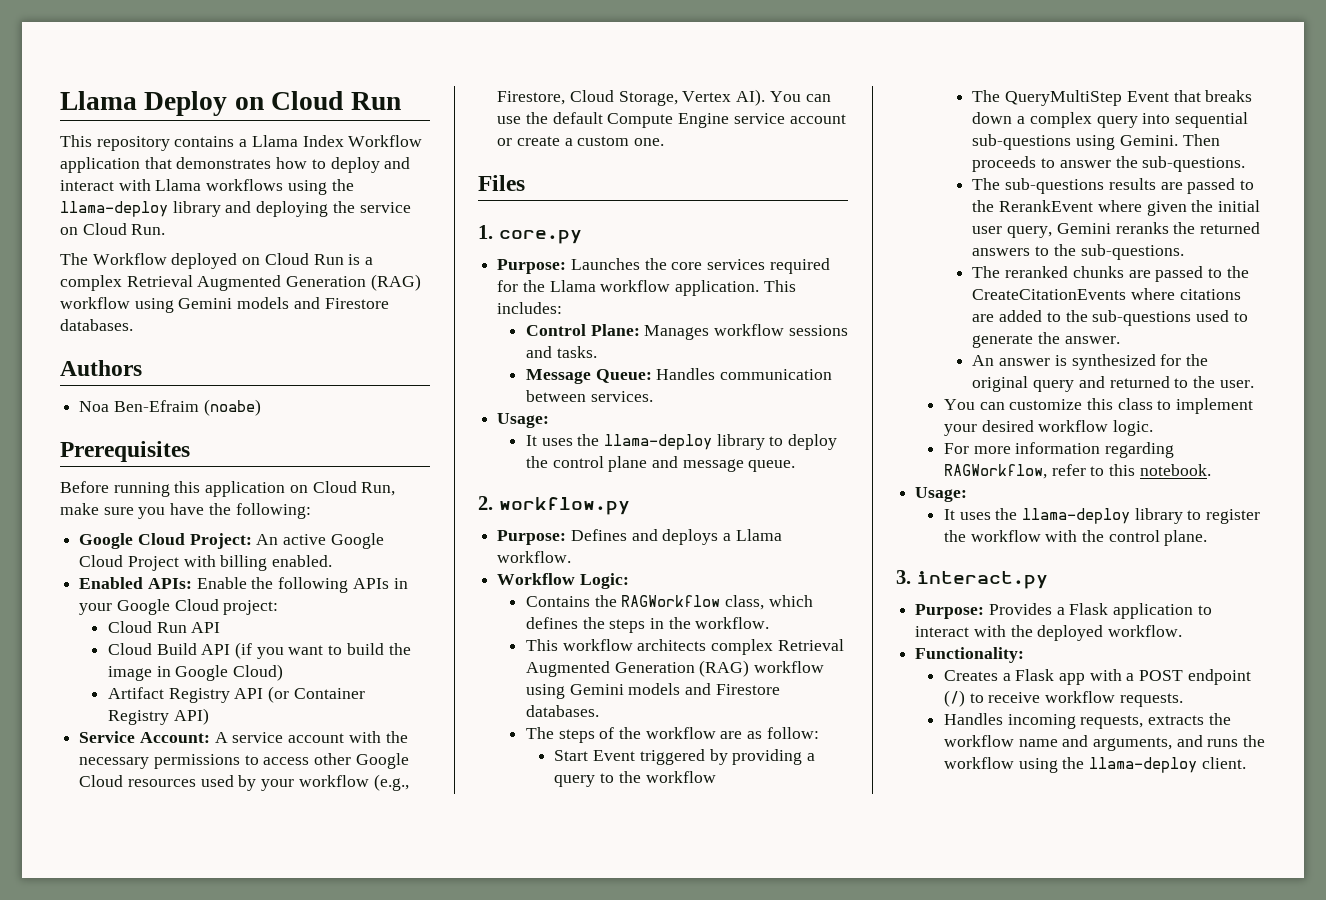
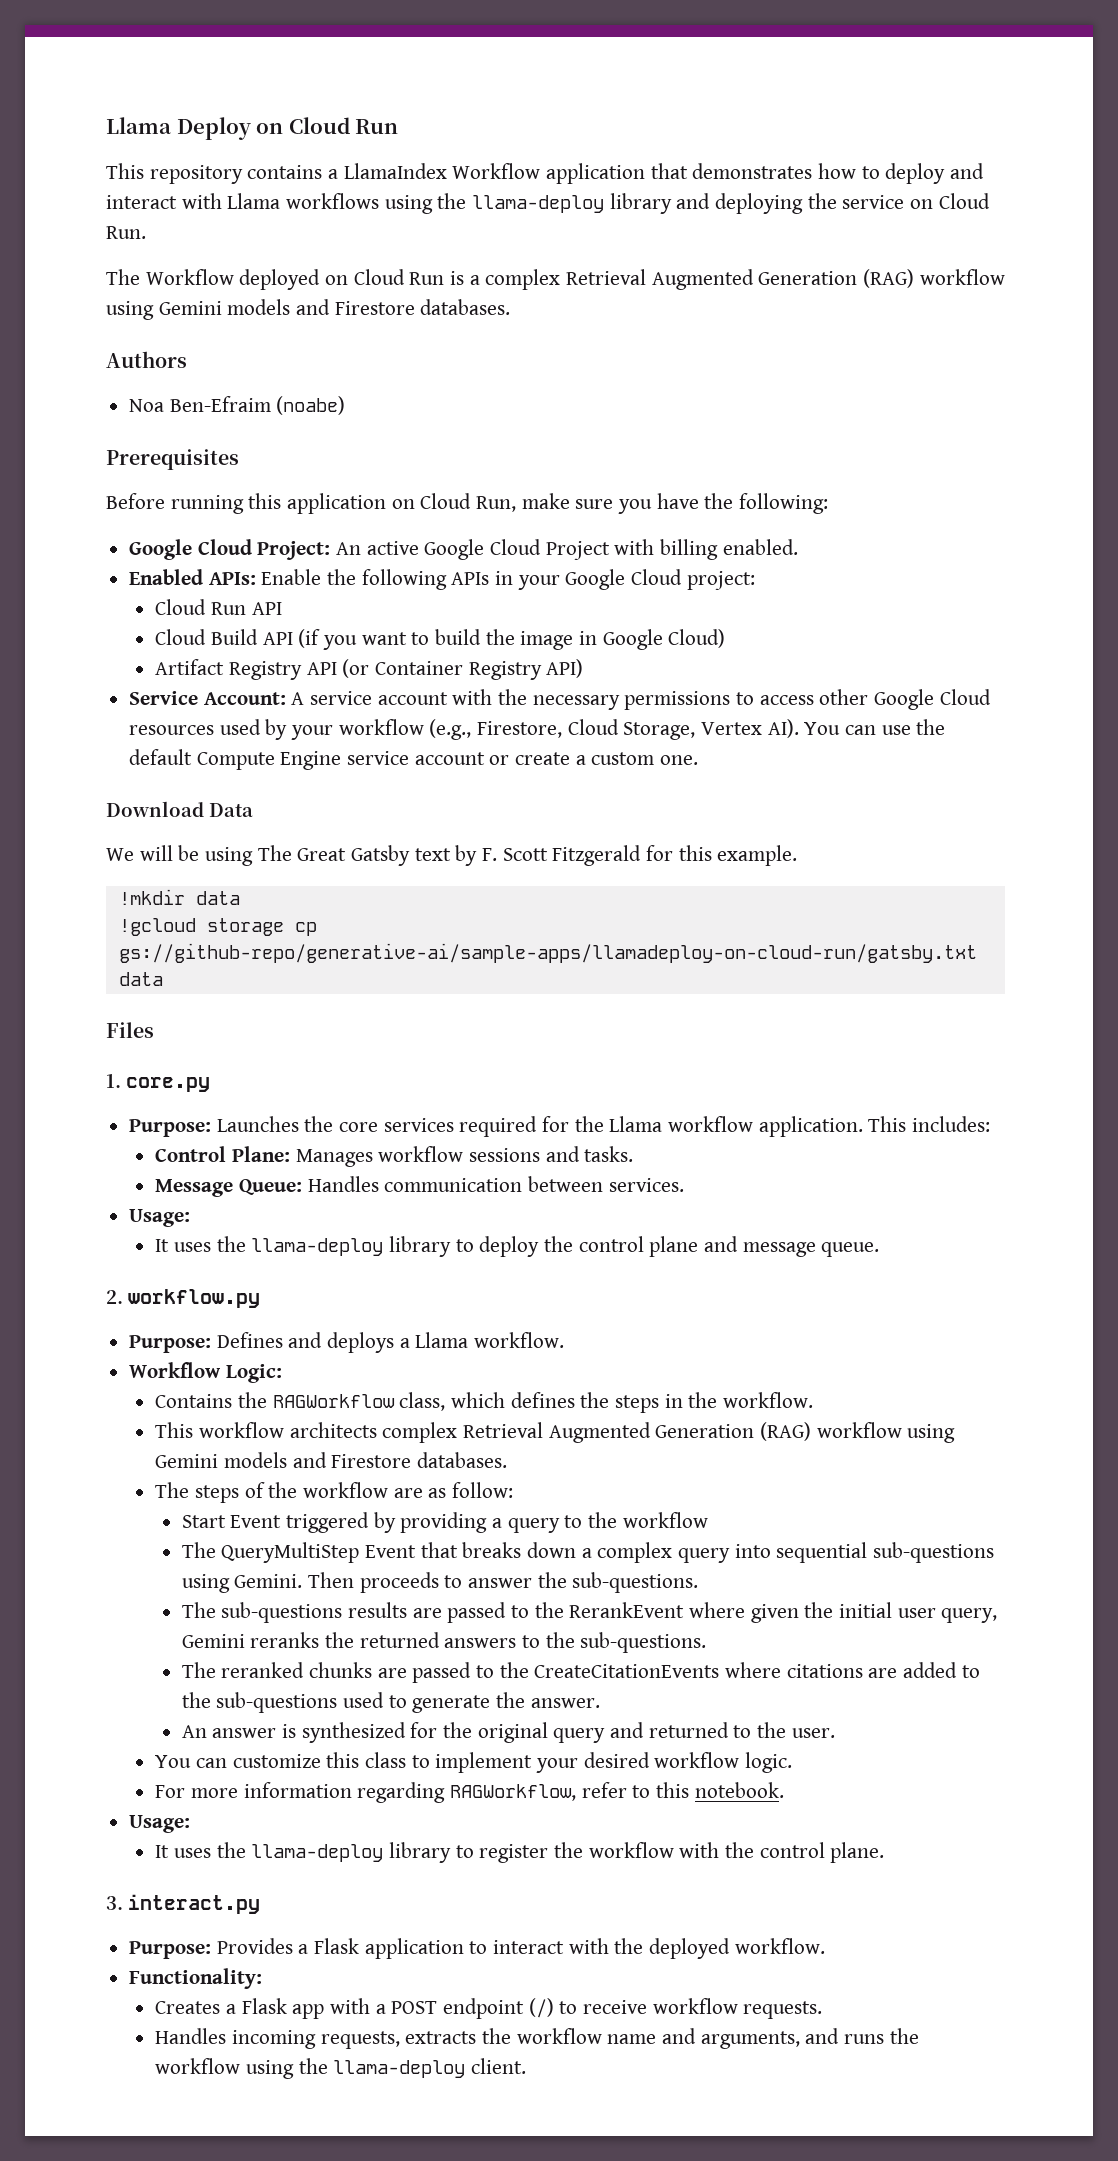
- This repository contains a Llama Index Workflow application that demonstrates how to deploy and interact with Llama workflows using the llama-deploy library and deploying the service on Cloud Run.
+ This repository contains a LlamaIndex Workflow application that demonstrates how to deploy and interact with Llama workflows using the llama-deploy library and deploying the service on Cloud Run.
+ Download Data
+ We will be using The Great Gatsby text by F. Scott Fitzgerald for this example.
+ !mkdir data
+ !gcloud storage cp gs://github-repo/generative-ai/sample-apps/llamadeploy-on-cloud-run/gatsby.txt data

